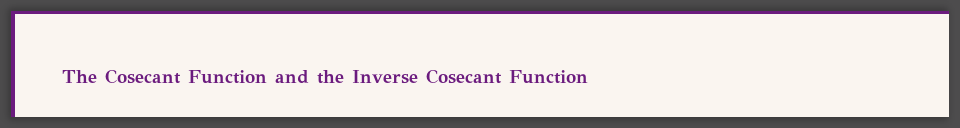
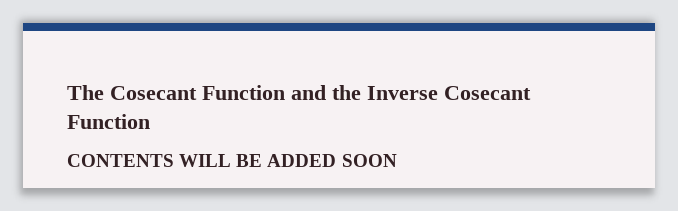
+ CONTENTS WILL BE ADDED SOON

